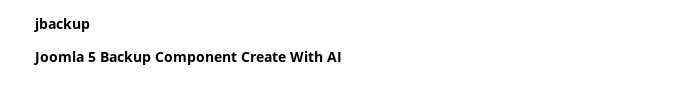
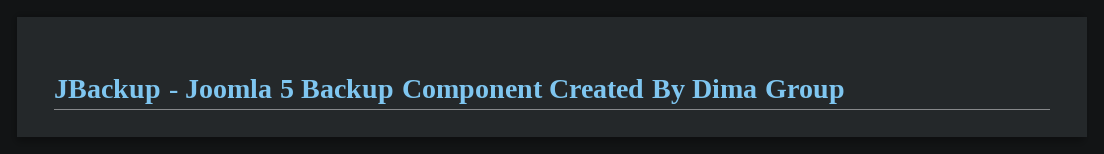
- jbackup
- Joomla 5 Backup Component Create With AI
+ JBackup - Joomla 5 Backup Component Created By Dima Group

